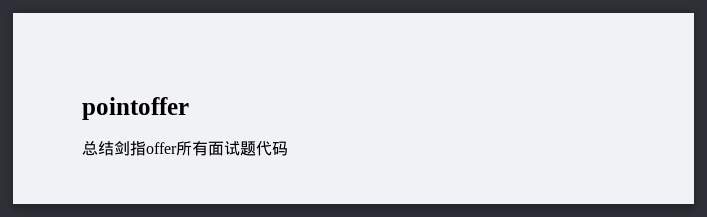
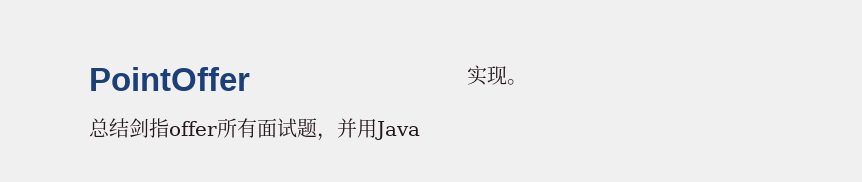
- pointoffer
+ PointOffer
- 总结剑指offer所有面试题代码
+ 总结剑指offer所有面试题，并用Java实现。

